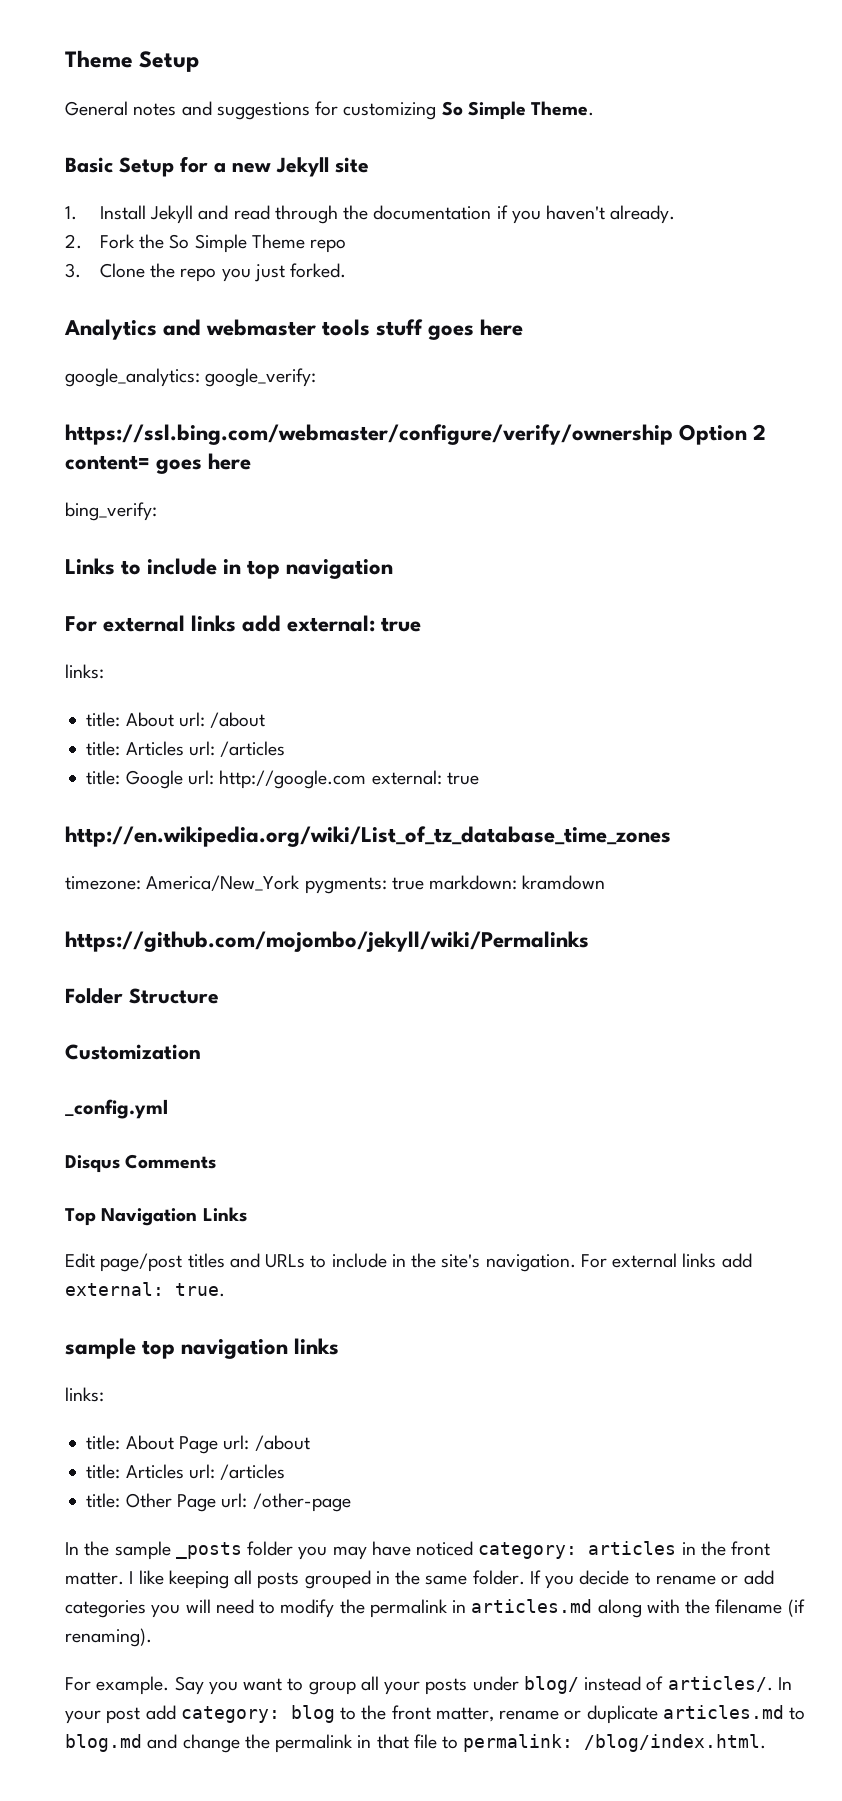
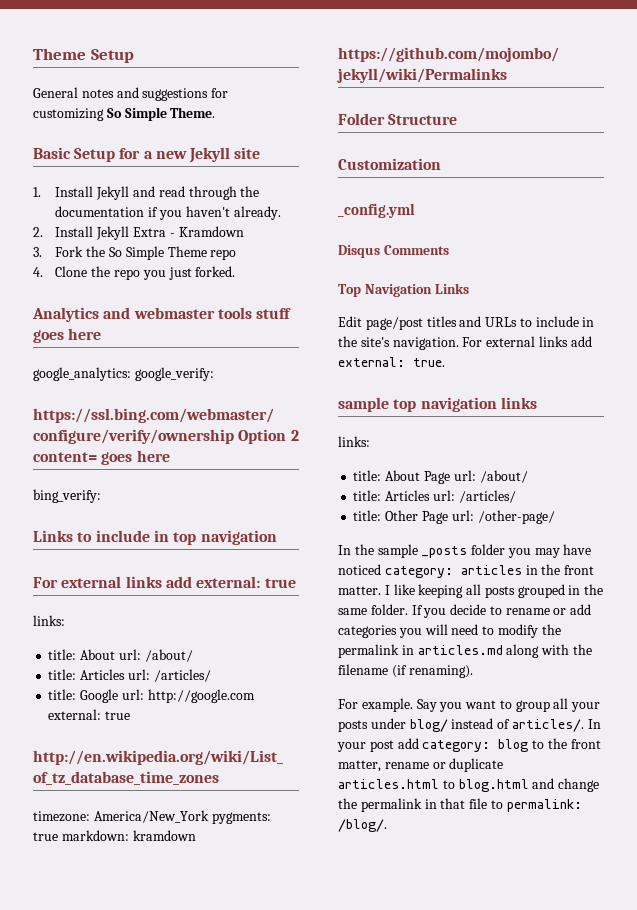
- 2. Fork the So Simple Theme repo
+ 2. Install Jekyll Extra - Kramdown
+ 3. Fork the So Simple Theme repo
- 3. Clone the repo you just forked.
+ 4. Clone the repo you just forked.
- title: About url: /about
- title: Articles url: /articles
+ title: About url: /about/
+ title: Articles url: /articles/
- title: About Page url: /about
- title: Articles url: /articles
+ title: About Page url: /about/
+ title: Articles url: /articles/
- title: Other Page url: /other-page
+ title: Other Page url: /other-page/
- In your post add category: blog to the front matter, rename or duplicate articles.md to blog.md and change the permalink in that file to permalink: /blog/index.html.
+ In your post add category: blog to the front matter, rename or duplicate articles.html to blog.html and change the permalink in that file to permalink: /blog/.

